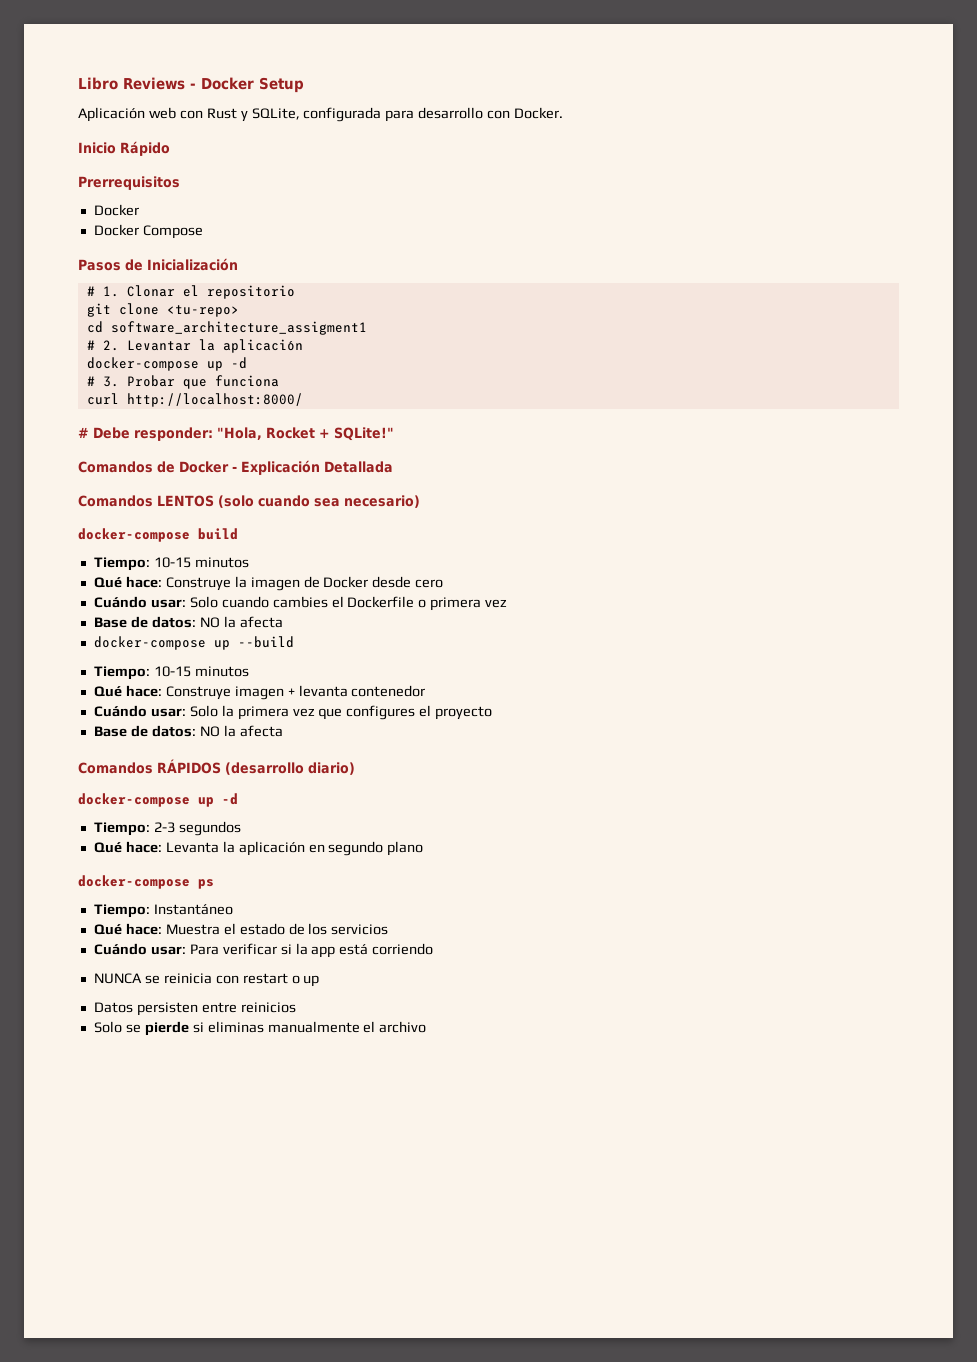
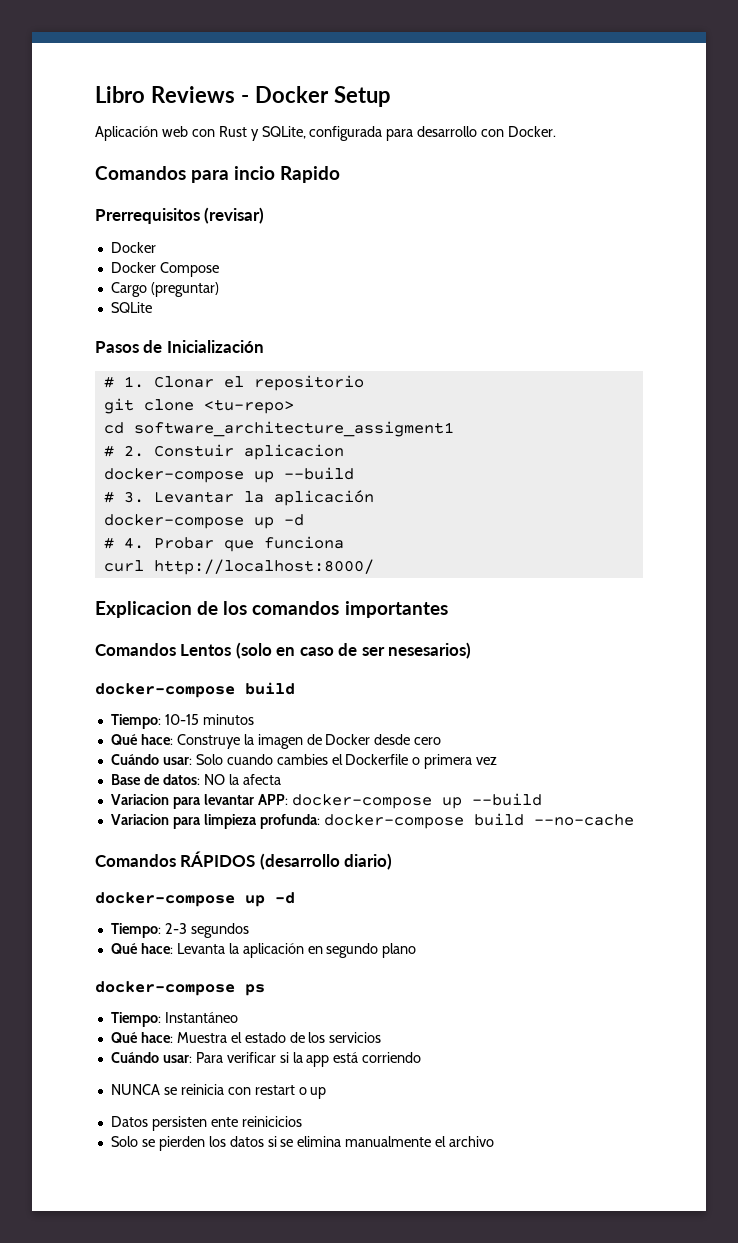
- Inicio Rápido
+ Comandos para incio Rapido
- Prerrequisitos
+ Prerrequisitos (revisar)
+ Cargo (preguntar)
+ SQLite
- # 2. Levantar la aplicación
+ # 2. Constuir aplicacion
+ docker-compose up --build
+ # 3. Levantar la aplicación
- # 3. Probar que funciona
+ # 4. Probar que funciona
- # Debe responder: "Hola, Rocket + SQLite!"
- Comandos de Docker - Explicación Detallada
- Comandos LENTOS (solo cuando sea necesario)
+ Explicacion de los comandos importantes
+ Comandos Lentos (solo en caso de ser nesesarios)
- docker-compose up --build
- Tiempo: 10-15 minutos
- Qué hace: Construye imagen + levanta contenedor
- Cuándo usar: Solo la primera vez que configures el proyecto
- Base de datos: NO la afecta
+ Variacion para levantar APP: docker-compose up --build
+ Variacion para limpieza profunda: docker-compose build --no-cache
- Datos persisten entre reinicios
+ Datos persisten ente reinicicios
- Solo se pierde si eliminas manualmente el archivo
+ Solo se pierden los datos si se elimina manualmente el archivo

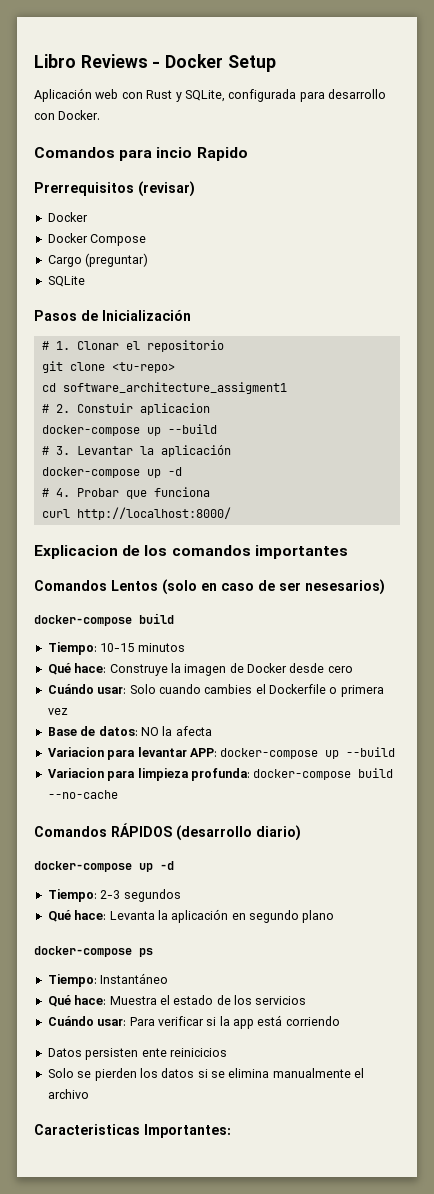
- NUNCA se reinicia con restart o up
+ Caracteristicas Importantes:

